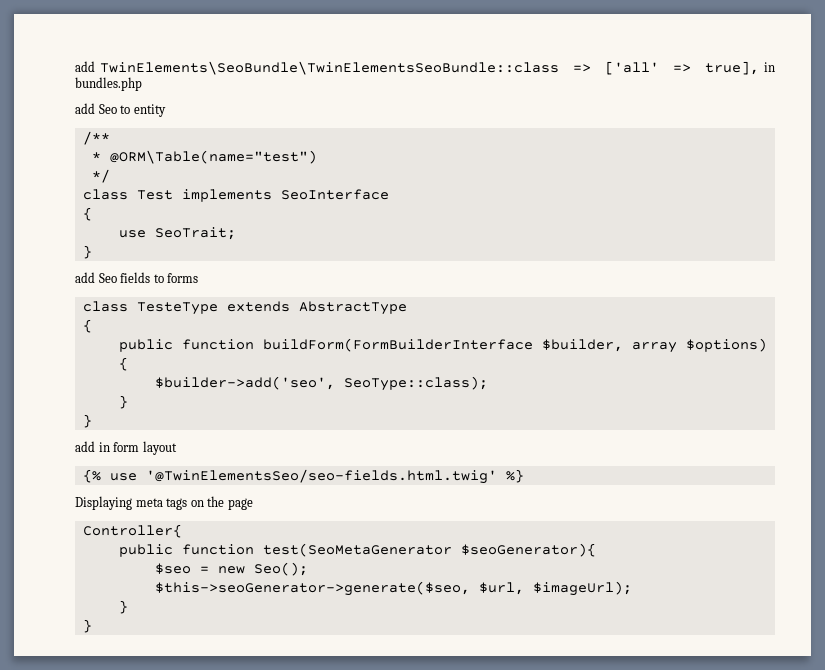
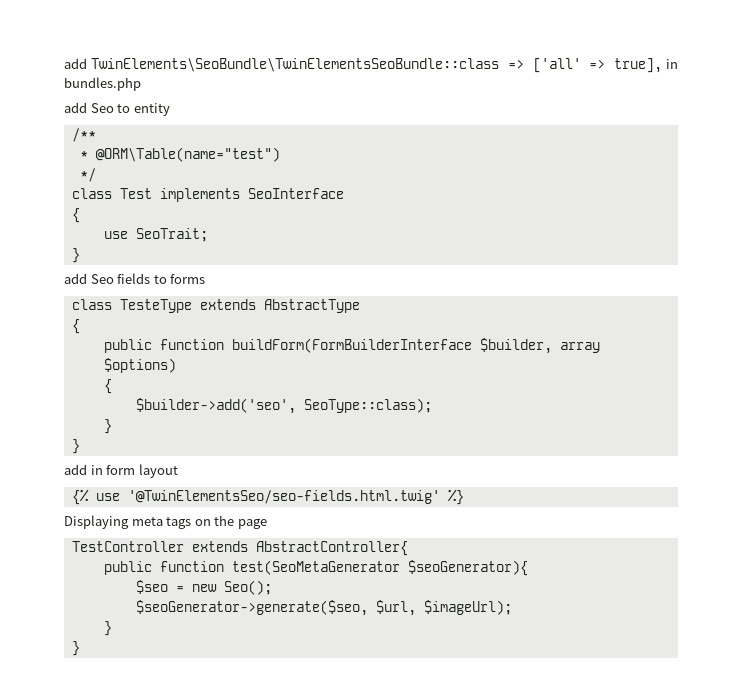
- Controller{
+ TestController extends AbstractController{
- $this->seoGenerator->generate($seo, $url, $imageUrl);
+ $seoGenerator->generate($seo, $url, $imageUrl);

